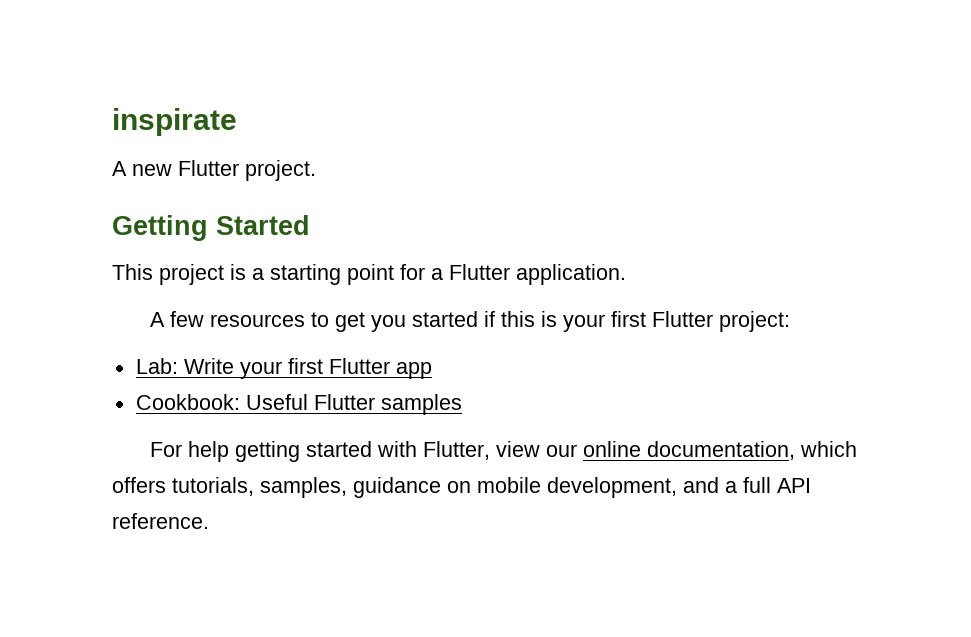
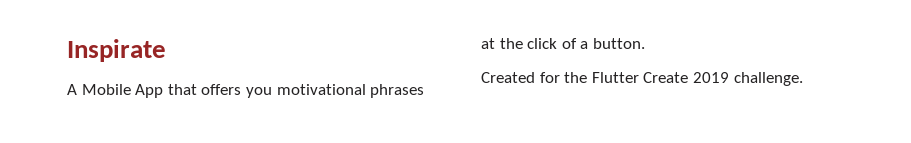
- inspirate
- A new Flutter project.
- Getting Started
- This project is a starting point for a Flutter application.
- A few resources to get you started if this is your first Flutter project:
- Lab: Write your first Flutter app
- Cookbook: Useful Flutter samples
- For help getting started with Flutter, view our online documentation, which offers tutorials, samples, guidance on mobile development, and a full API reference.
+ Inspirate
+ A Mobile App that offers you motivational phrases at the click of a button.
+ Created for the Flutter Create 2019 challenge.

